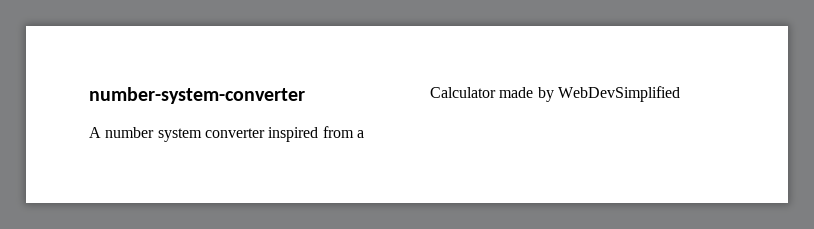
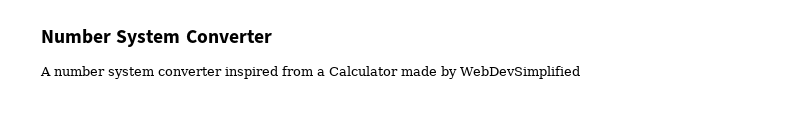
- number-system-converter
+ Number System Converter

